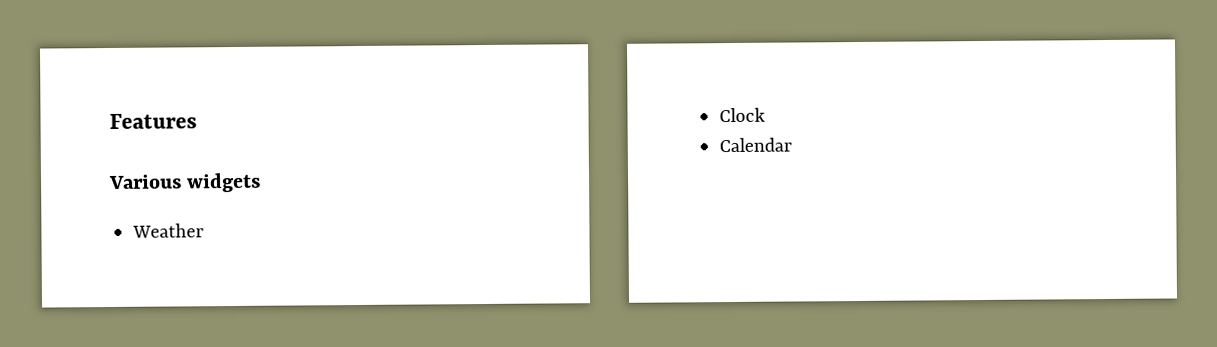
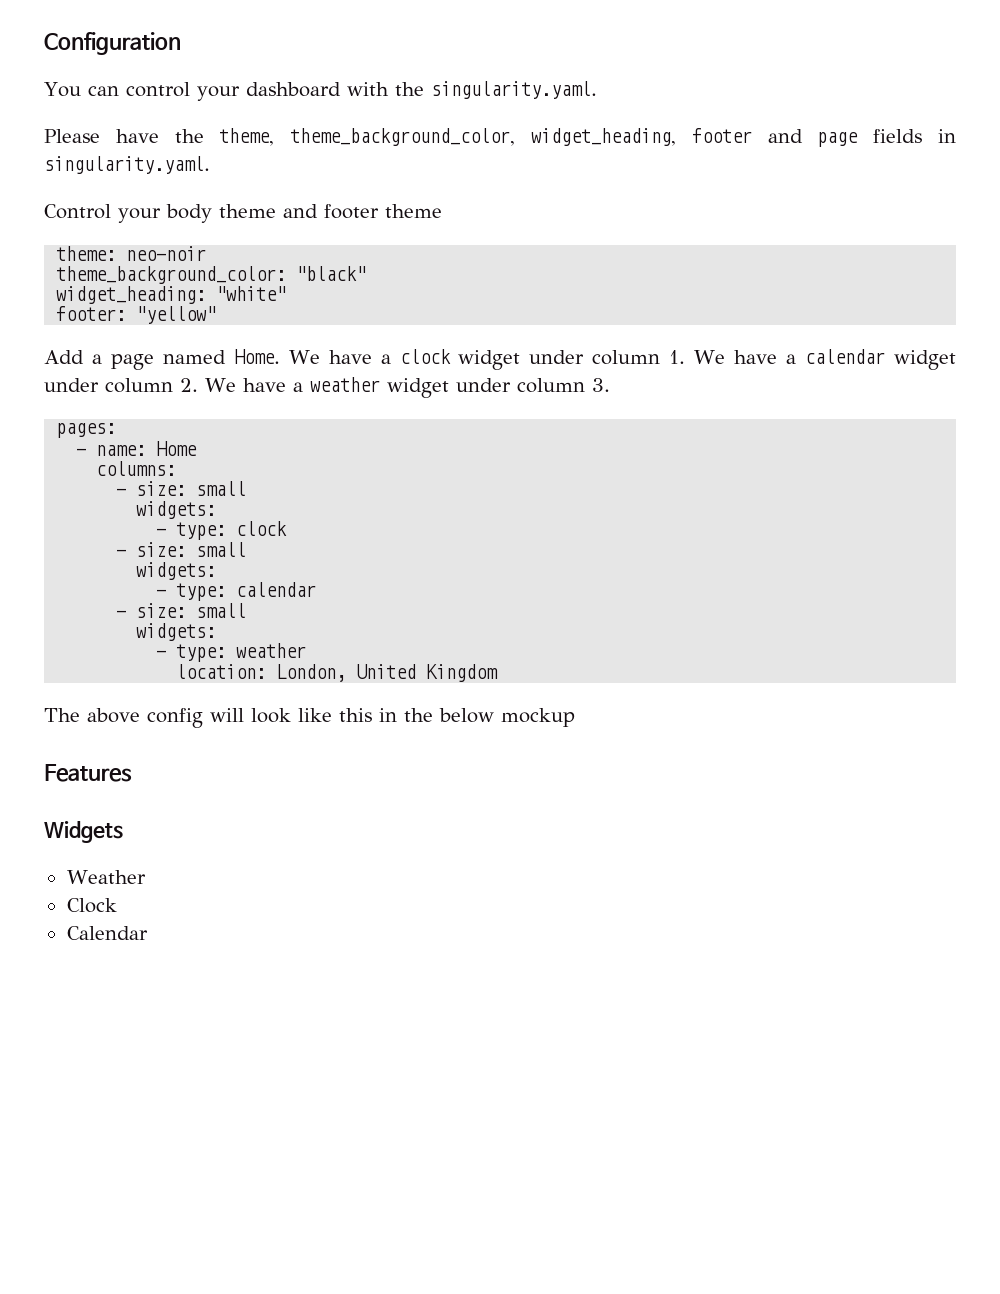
+ Configuration
+ You can control your dashboard with the singularity.yaml.
+ Please have the theme, theme_background_color, widget_heading, footer and page fields in singularity.yaml.
+ Control your body theme and footer theme
+ theme: neo-noir
+ theme_background_color: "black"
+ widget_heading: "white"
+ footer: "yellow"
+ Add a page named Home. We have a clock widget under column 1. We have a calendar widget under column 2. We have a weather widget under column 3.
+ pages:
+ - name: Home
+ columns:
+ - size: small
+ widgets:
+ - type: clock
+ - size: small
+ widgets:
+ - type: calendar
+ - size: small
+ widgets:
+ - type: weather
+ location: London, United Kingdom
+ The above config will look like this in the below mockup
- Various widgets
+ Widgets

